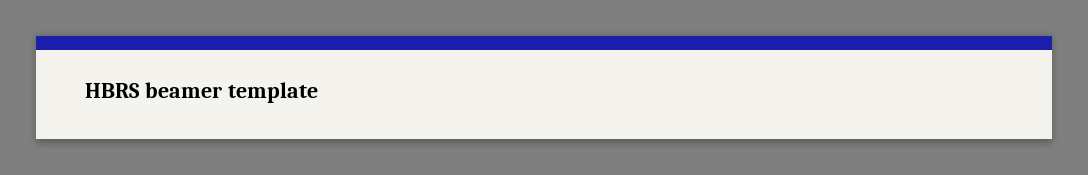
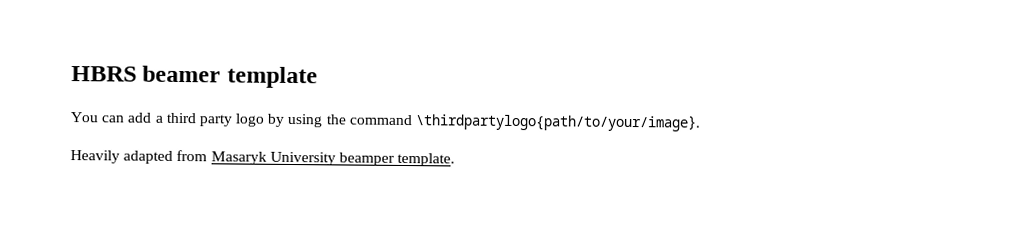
+ You can add a third party logo by using the command \thirdpartylogo{path/to/your/image}.
+ Heavily adapted from Masaryk University beamper template.

